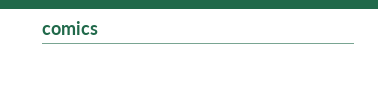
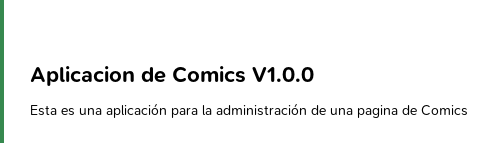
- comics
+ Aplicacion de Comics V1.0.0
+ Esta es una aplicación para la administración de una pagina de Comics

